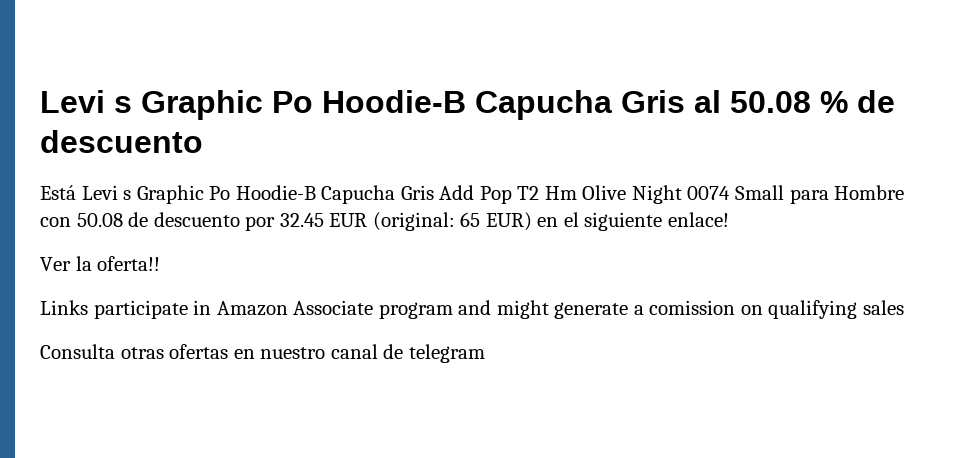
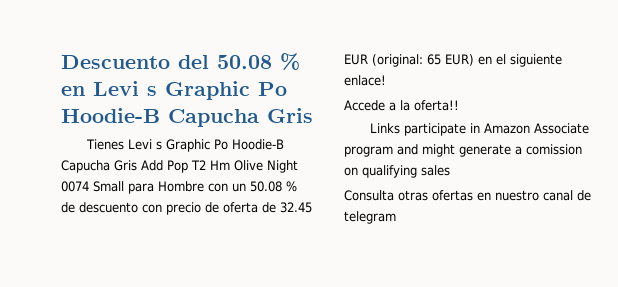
- Levi s Graphic Po Hoodie-B Capucha Gris al 50.08 % de descuento
- Está Levi s Graphic Po Hoodie-B Capucha Gris Add Pop T2 Hm Olive Night 0074 Small para Hombre con 50.08 de descuento por 32.45 EUR (original: 65 EUR) en el siguiente enlace!
+ Descuento del 50.08 % en Levi s Graphic Po Hoodie-B Capucha Gris
+ Tienes Levi s Graphic Po Hoodie-B Capucha Gris Add Pop T2 Hm Olive Night 0074 Small para Hombre con un 50.08 % de descuento con precio de oferta de 32.45 EUR (original: 65 EUR) en el siguiente enlace!
- Ver la oferta!!
+ Accede a la oferta!!

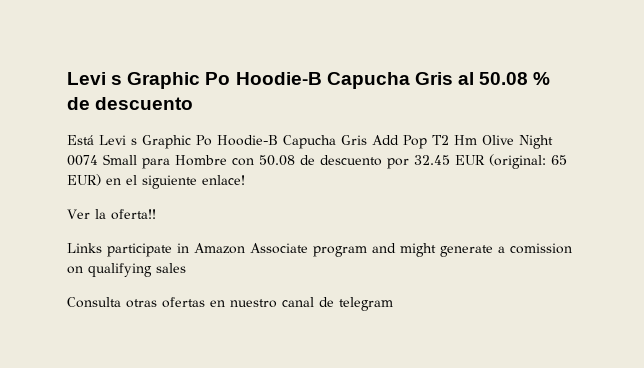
- Descuento del 50.08 % en Levi s Graphic Po Hoodie-B Capucha Gris
- Tienes Levi s Graphic Po Hoodie-B Capucha Gris Add Pop T2 Hm Olive Night 0074 Small para Hombre con un 50.08 % de descuento con precio de oferta de 32.45 EUR (original: 65 EUR) en el siguiente enlace!
+ Levi s Graphic Po Hoodie-B Capucha Gris al 50.08 % de descuento
+ Está Levi s Graphic Po Hoodie-B Capucha Gris Add Pop T2 Hm Olive Night 0074 Small para Hombre con 50.08 de descuento por 32.45 EUR (original: 65 EUR) en el siguiente enlace!
- Accede a la oferta!!
+ Ver la oferta!!

